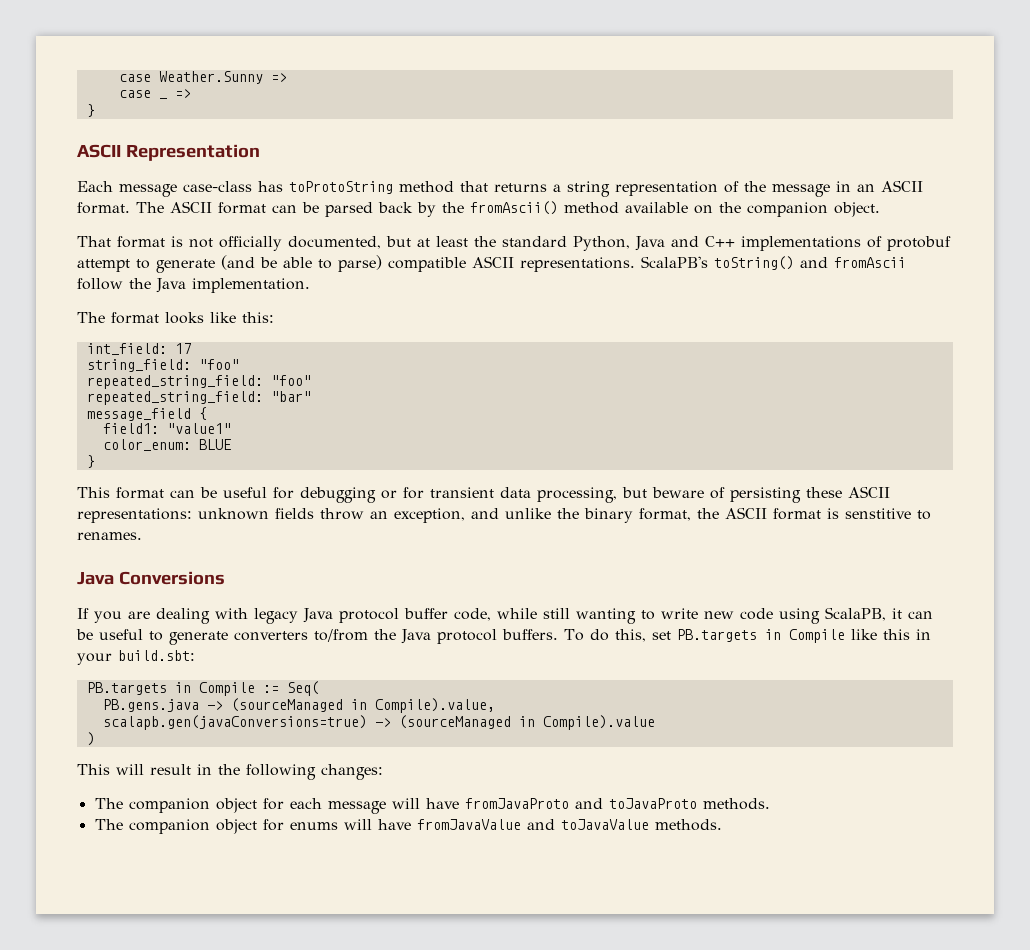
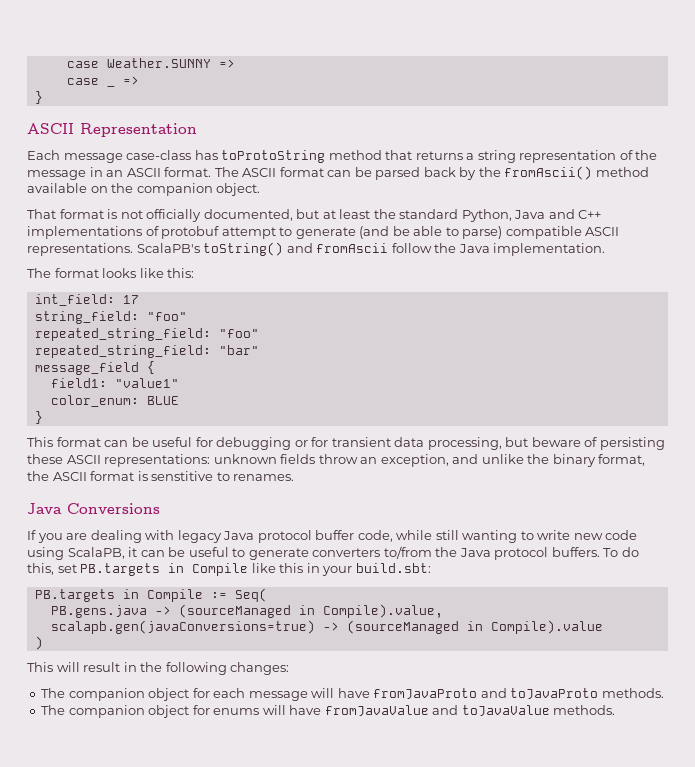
- case Weather.Sunny =>
+ case Weather.SUNNY =>

